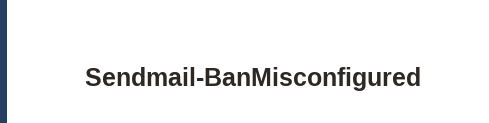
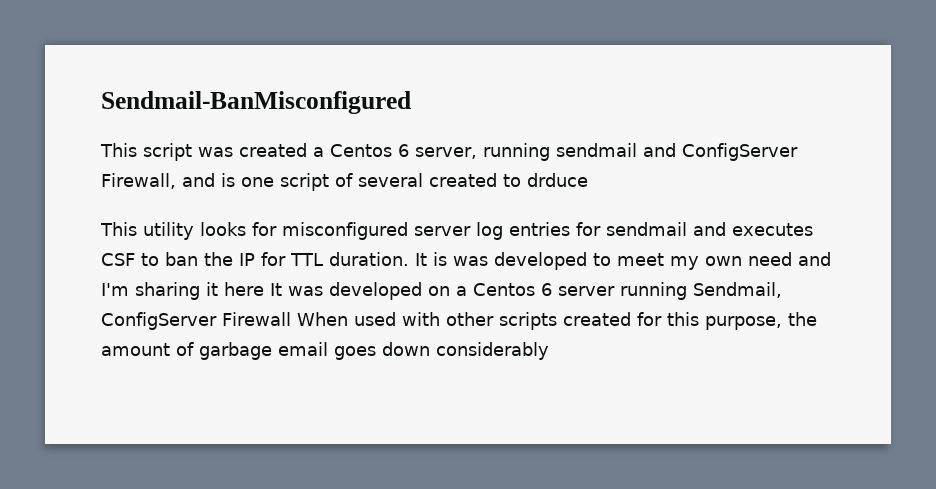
+ This script was created a Centos 6 server, running sendmail and ConfigServer Firewall, and is one script of several created to drduce
+ This utility looks for misconfigured server log entries for sendmail and executes CSF to ban the IP for TTL duration. It is was developed to meet my own need and I'm sharing it here It was developed on a Centos 6 server running Sendmail, ConfigServer Firewall When used with other scripts created for this purpose, the amount of garbage email goes down considerably

